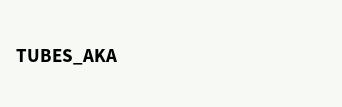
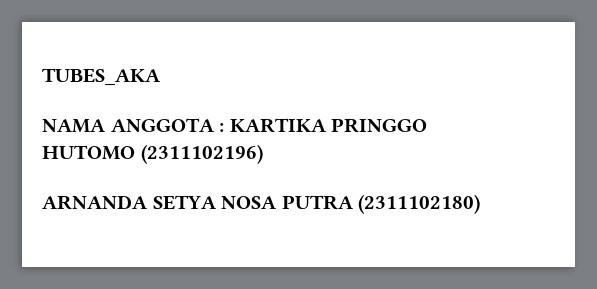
+ NAMA ANGGOTA : KARTIKA PRINGGO HUTOMO (2311102196)
+ ARNANDA SETYA NOSA PUTRA (2311102180)

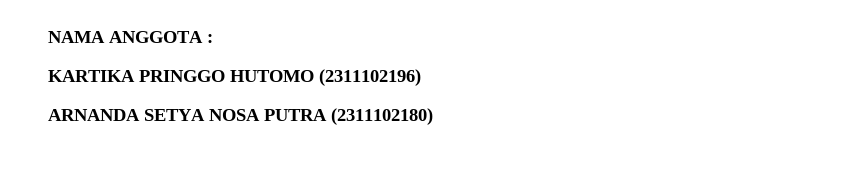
- TUBES_AKA
- NAMA ANGGOTA : KARTIKA PRINGGO HUTOMO (2311102196)
+ NAMA ANGGOTA :
+ KARTIKA PRINGGO HUTOMO (2311102196)

